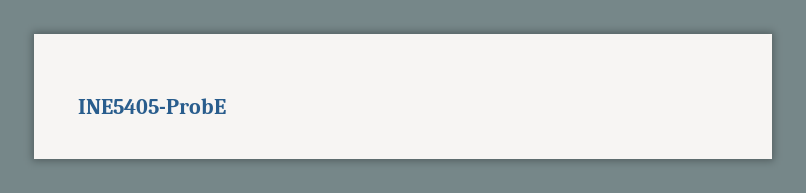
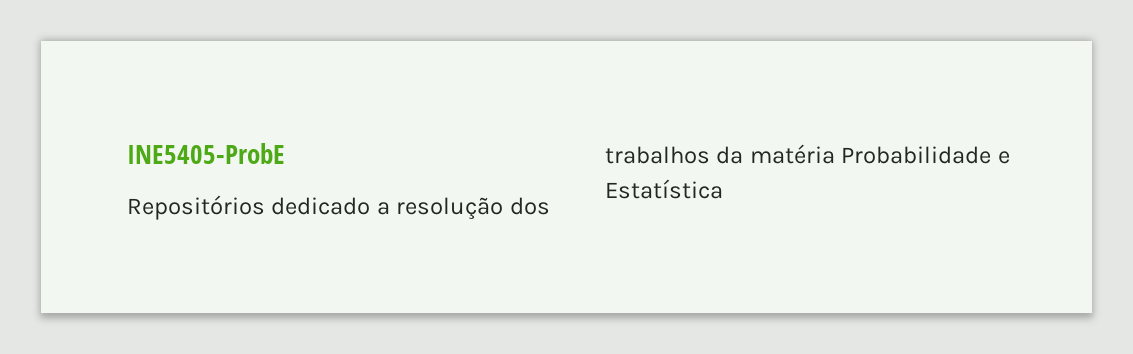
+ Repositórios dedicado a resolução dos trabalhos da matéria Probabilidade e Estatística

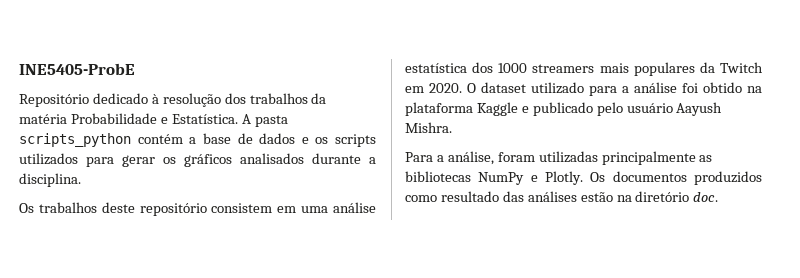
- Repositórios dedicado a resolução dos trabalhos da matéria Probabilidade e Estatística
+ Repositório dedicado à resolução dos trabalhos da matéria Probabilidade e Estatística. A pasta scripts_python contém a base de dados e os scripts utilizados para gerar os gráficos analisados durante a disciplina.
+ Os trabalhos deste repositório consistem em uma análise estatística dos 1000 streamers mais populares da Twitch em 2020. O dataset utilizado para a análise foi obtido na plataforma Kaggle e publicado pelo usuário Aayush Mishra.
+ Para a análise, foram utilizadas principalmente as bibliotecas NumPy e Plotly. Os documentos produzidos como resultado das análises estão na diretório doc.

